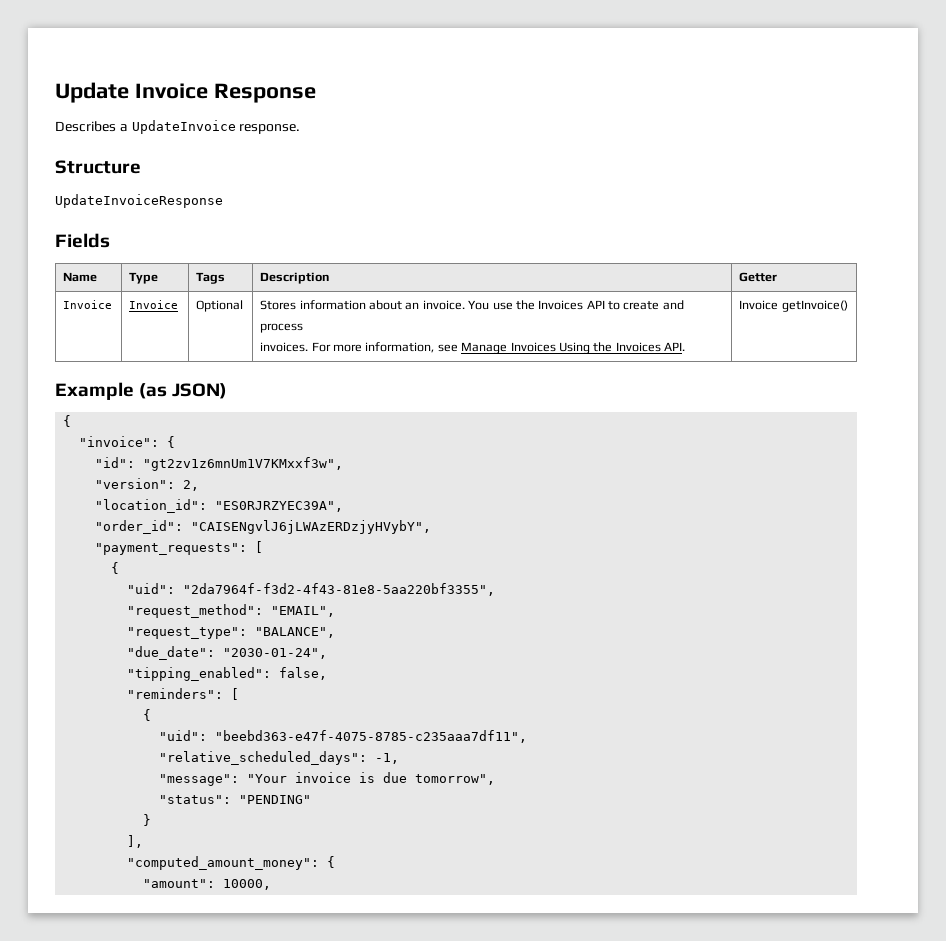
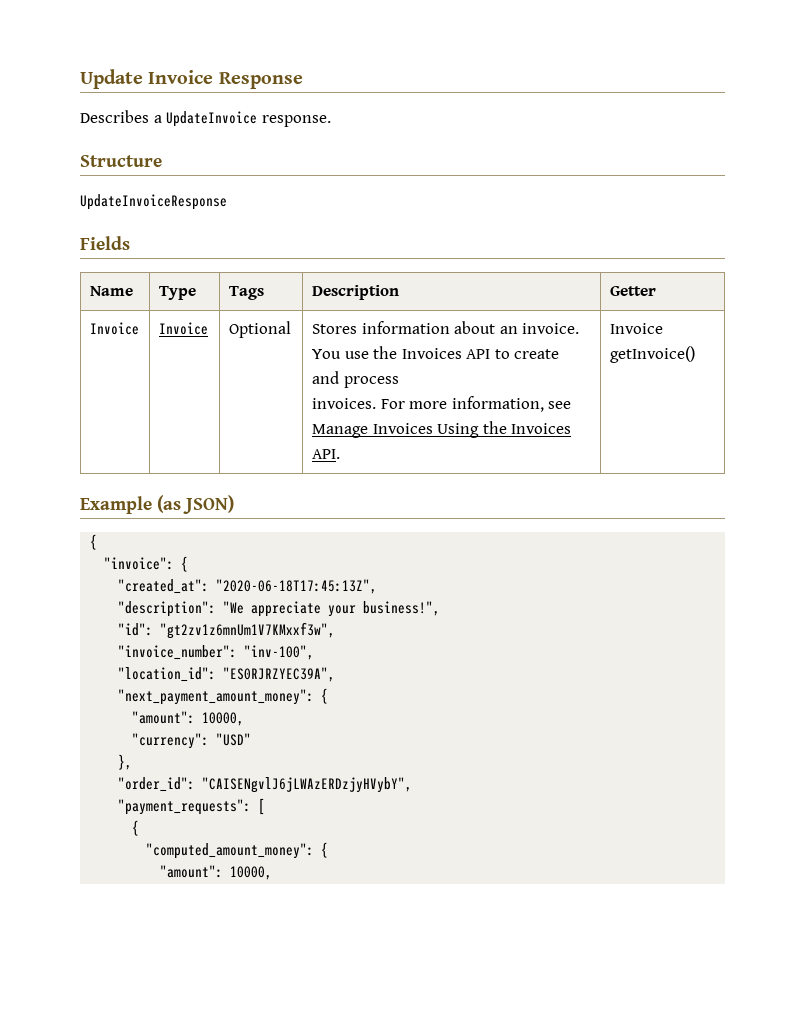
+ "created_at": "2020-06-18T17:45:13Z",
+ "description": "We appreciate your business!",
- "version": 2,
+ "invoice_number": "inv-100",
+ "next_payment_amount_money": {
+ "amount": 10000,
+ "currency": "USD"
+ },
- "uid": "2da7964f-f3d2-4f43-81e8-5aa220bf3355",
- "request_method": "EMAIL",
- "request_type": "BALANCE",
- "due_date": "2030-01-24",
- "tipping_enabled": false,
- "reminders": [
- {
- "uid": "beebd363-e47f-4075-8785-c235aaa7df11",
- "relative_scheduled_days": -1,
- "message": "Your invoice is due tomorrow",
- "status": "PENDING"
- }
- ],

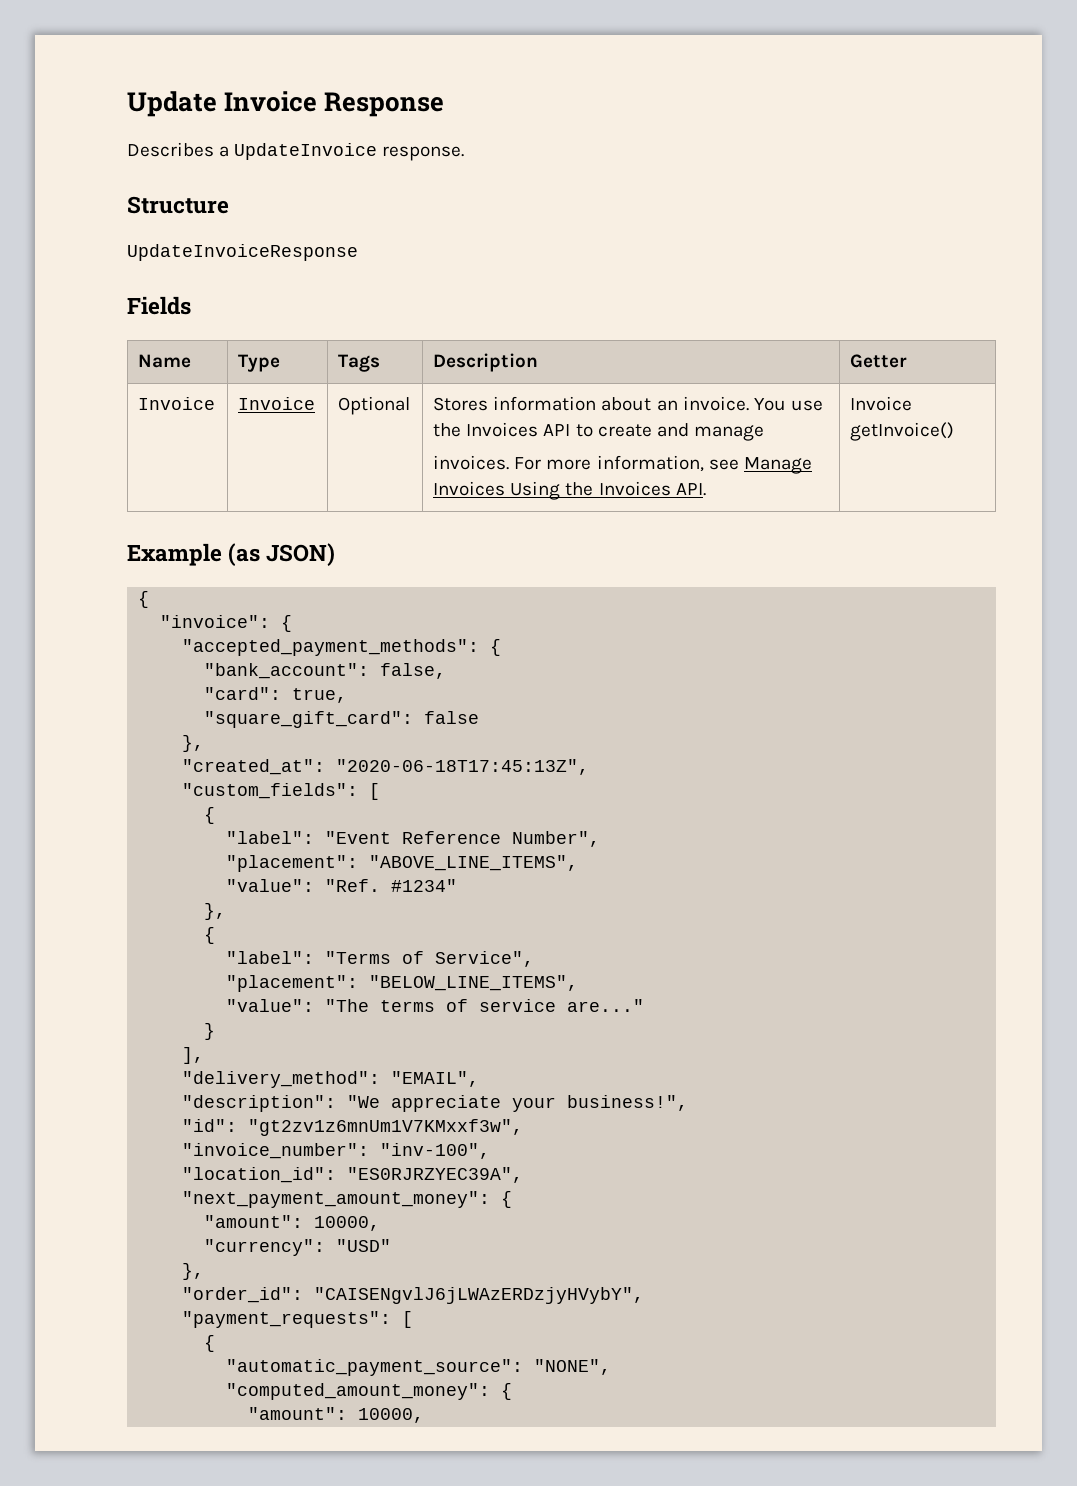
- Invoice | Invoice | Optional | Stores information about an invoice. You use the Invoices API to create and process
+ Invoice | Invoice | Optional | Stores information about an invoice. You use the Invoices API to create and manage
+ "accepted_payment_methods": {
+ "bank_account": false,
+ "card": true,
+ "square_gift_card": false
+ },
  "created_at": "2020-06-18T17:45:13Z",
+ "custom_fields": [
+ {
+ "label": "Event Reference Number",
+ "placement": "ABOVE_LINE_ITEMS",
+ "value": "Ref. #1234"
+ },
+ {
+ "label": "Terms of Service",
+ "placement": "BELOW_LINE_ITEMS",
+ "value": "The terms of service are..."
+ }
+ ],
+ "delivery_method": "EMAIL",
+ "automatic_payment_source": "NONE",

